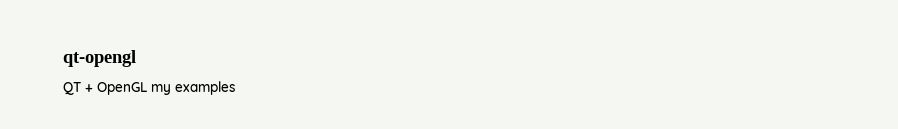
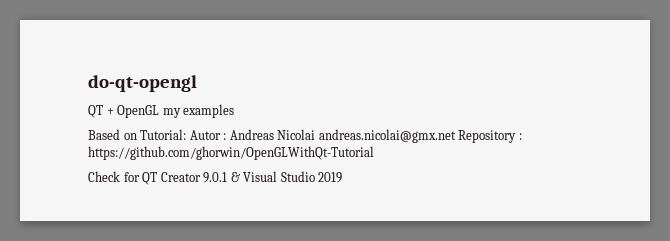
- qt-opengl
+ do-qt-opengl
+ Based on Tutorial: Autor : Andreas Nicolai andreas.nicolai@gmx.net Repository : https://github.com/ghorwin/OpenGLWithQt-Tutorial
+ Check for QT Creator 9.0.1 & Visual Studio 2019

